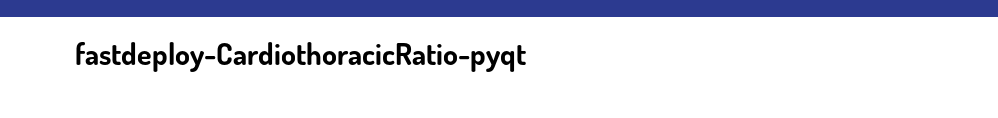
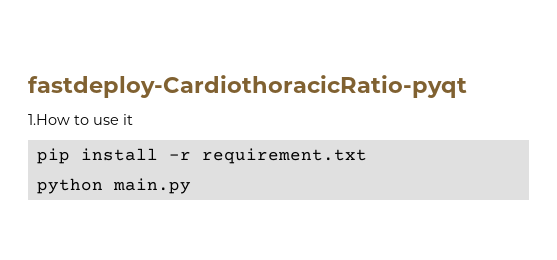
+ 1.How to use it
+ pip install -r requirement.txt
+ python main.py

